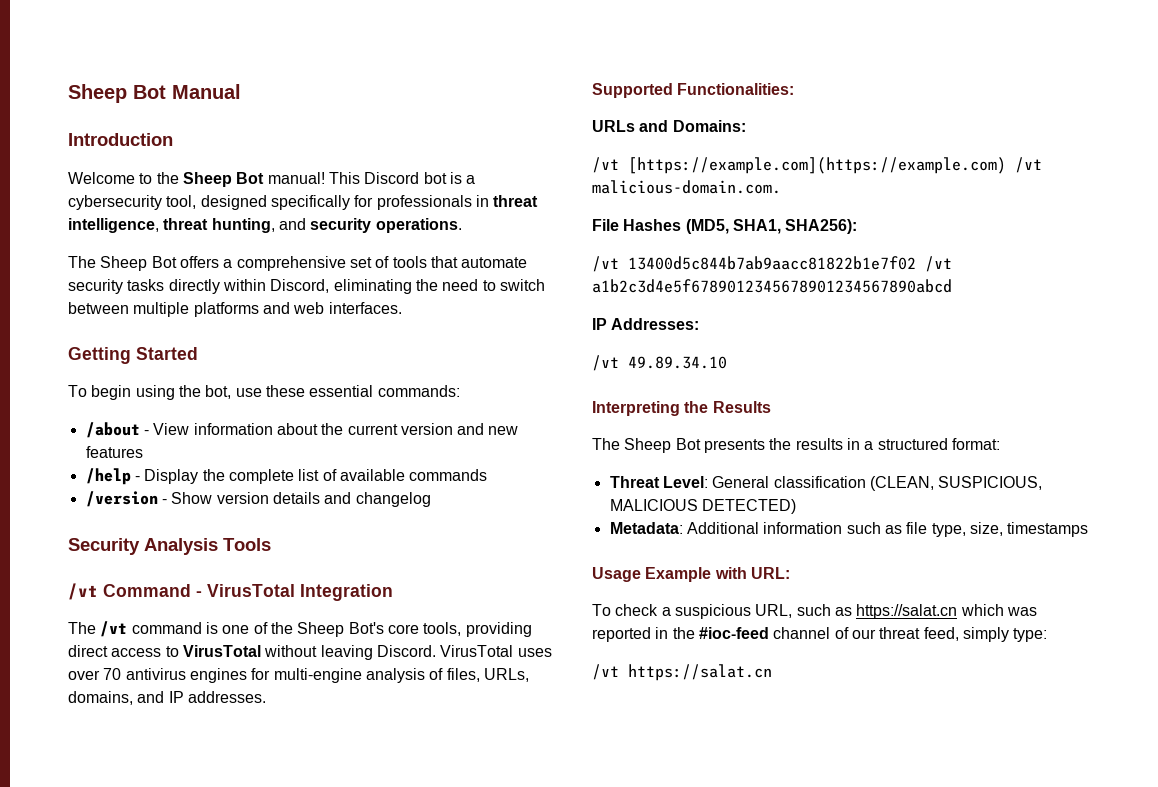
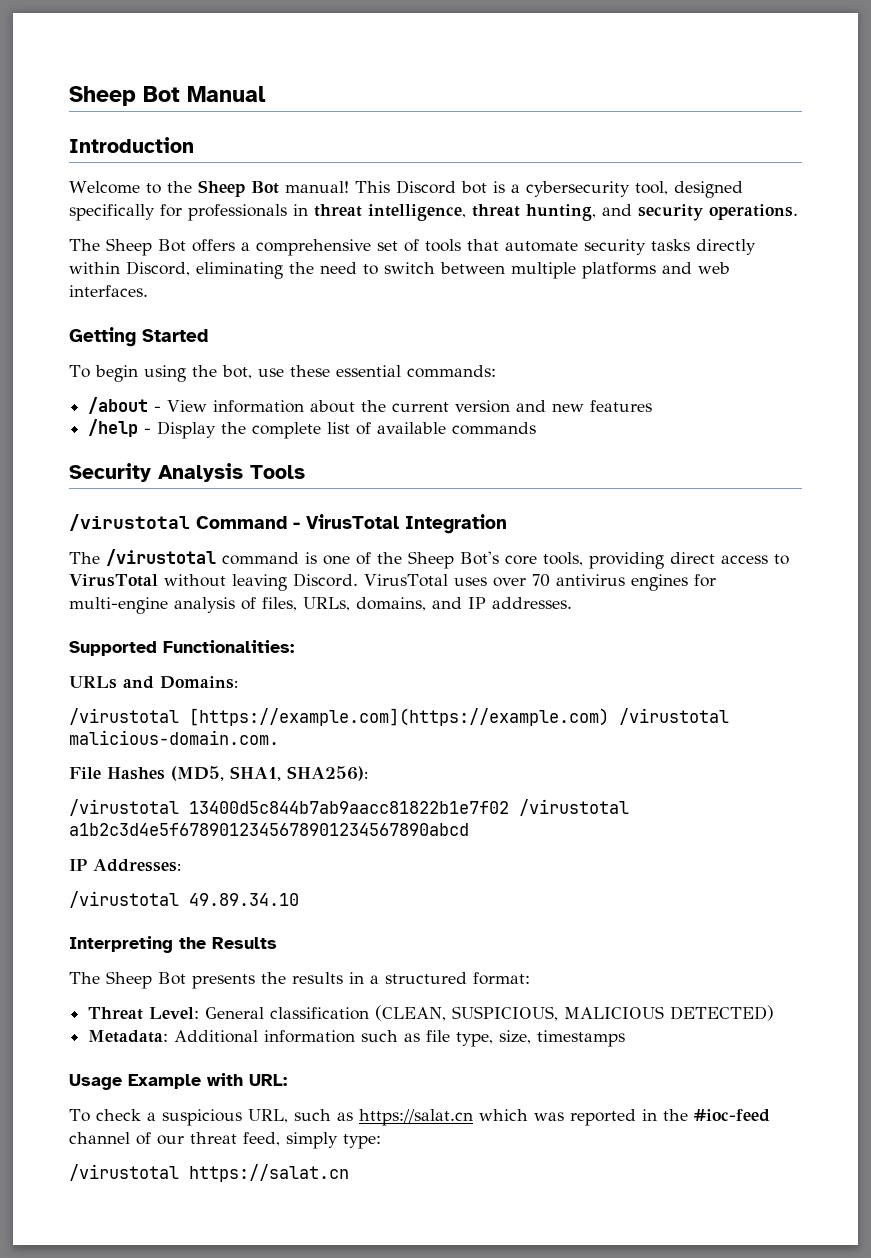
- /version - Show version details and changelog
- /vt Command - VirusTotal Integration
+ /virustotal Command - VirusTotal Integration
- The /vt command is one of the Sheep Bot's core tools, providing direct access to VirusTotal without leaving Discord.
+ The /virustotal command is one of the Sheep Bot's core tools, providing direct access to VirusTotal without leaving Discord.
- /vt [https://example.com](https://example.com) /vt malicious-domain.com.
+ /virustotal [https://example.com](https://example.com) /virustotal malicious-domain.com.
- /vt 13400d5c844b7ab9aacc81822b1e7f02 /vt a1b2c3d4e5f6789012345678901234567890abcd
+ /virustotal 13400d5c844b7ab9aacc81822b1e7f02 /virustotal a1b2c3d4e5f6789012345678901234567890abcd
- /vt 49.89.34.10
+ /virustotal 49.89.34.10
- /vt https://salat.cn
+ /virustotal https://salat.cn

